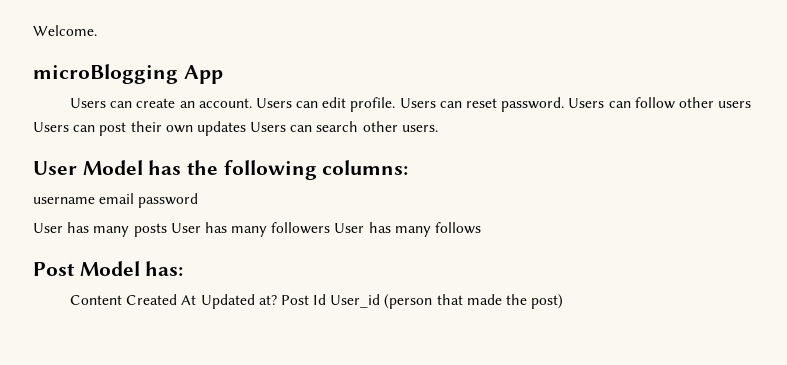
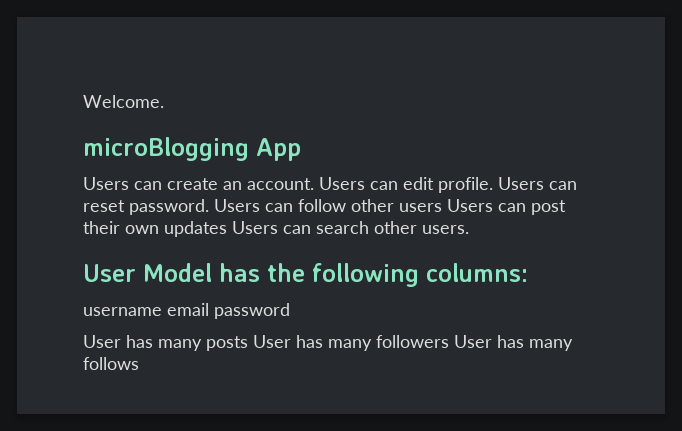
- Post Model has:
- Content Created At Updated at? Post Id User_id (person that made the post)

